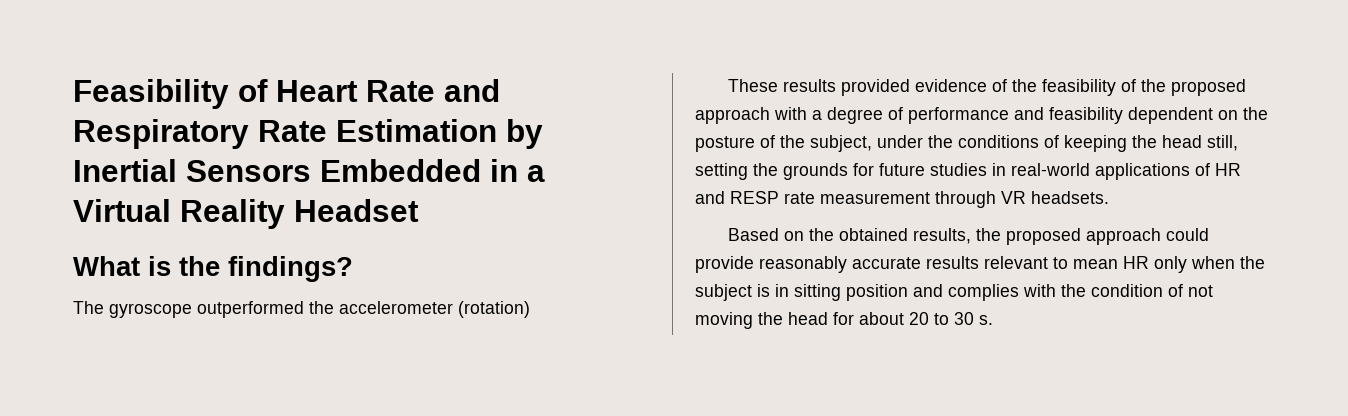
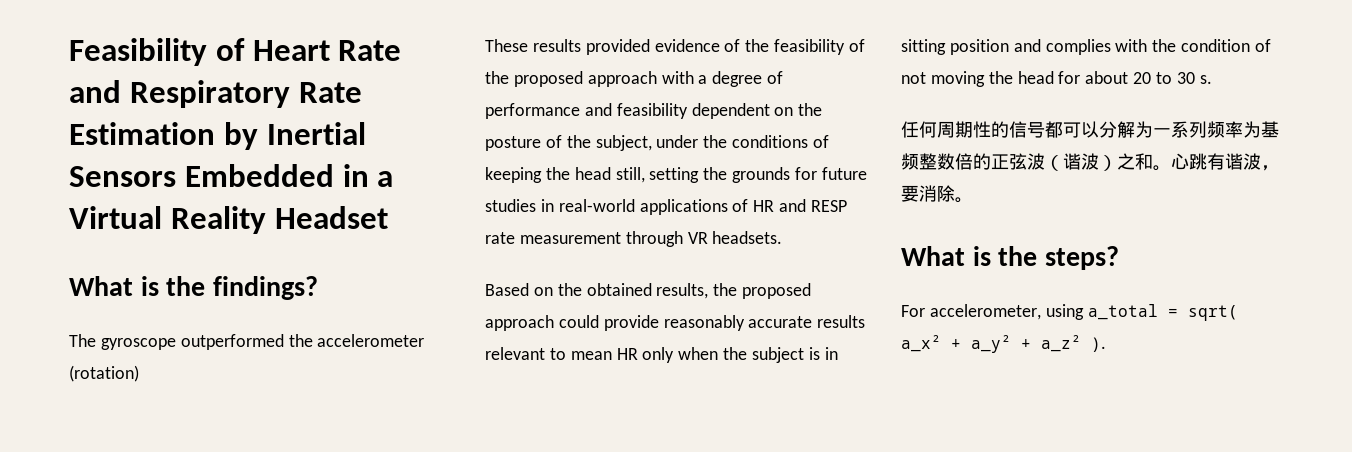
+ 任何周期性的信号都可以分解为一系列频率为基频整数倍的正弦波（谐波）之和。心跳有谐波，要消除。
+ What is the steps?
+ For accelerometer, using a_total = sqrt( a_x² + a_y² + a_z² ).

